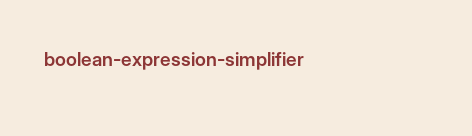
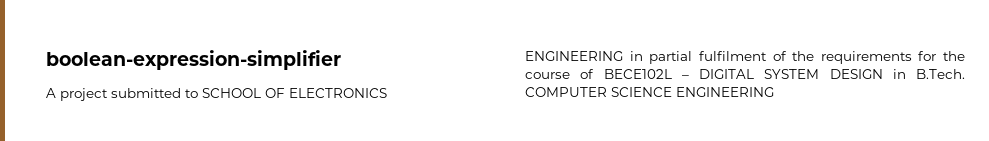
+ A project submitted to SCHOOL OF ELECTRONICS ENGINEERING in partial fulfilment of the requirements for the course of BECE102L – DIGITAL SYSTEM DESIGN in B.Tech. COMPUTER SCIENCE ENGINEERING

